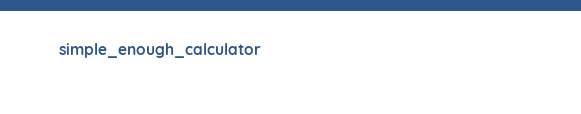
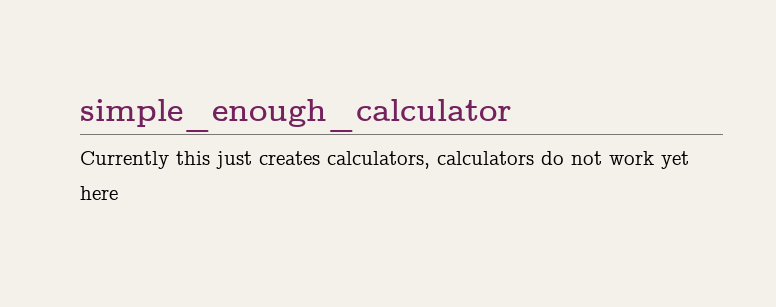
+ Currently this just creates calculators, calculators do not work yet
+ here

